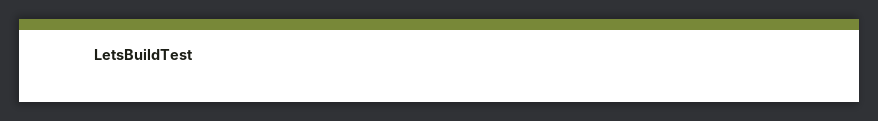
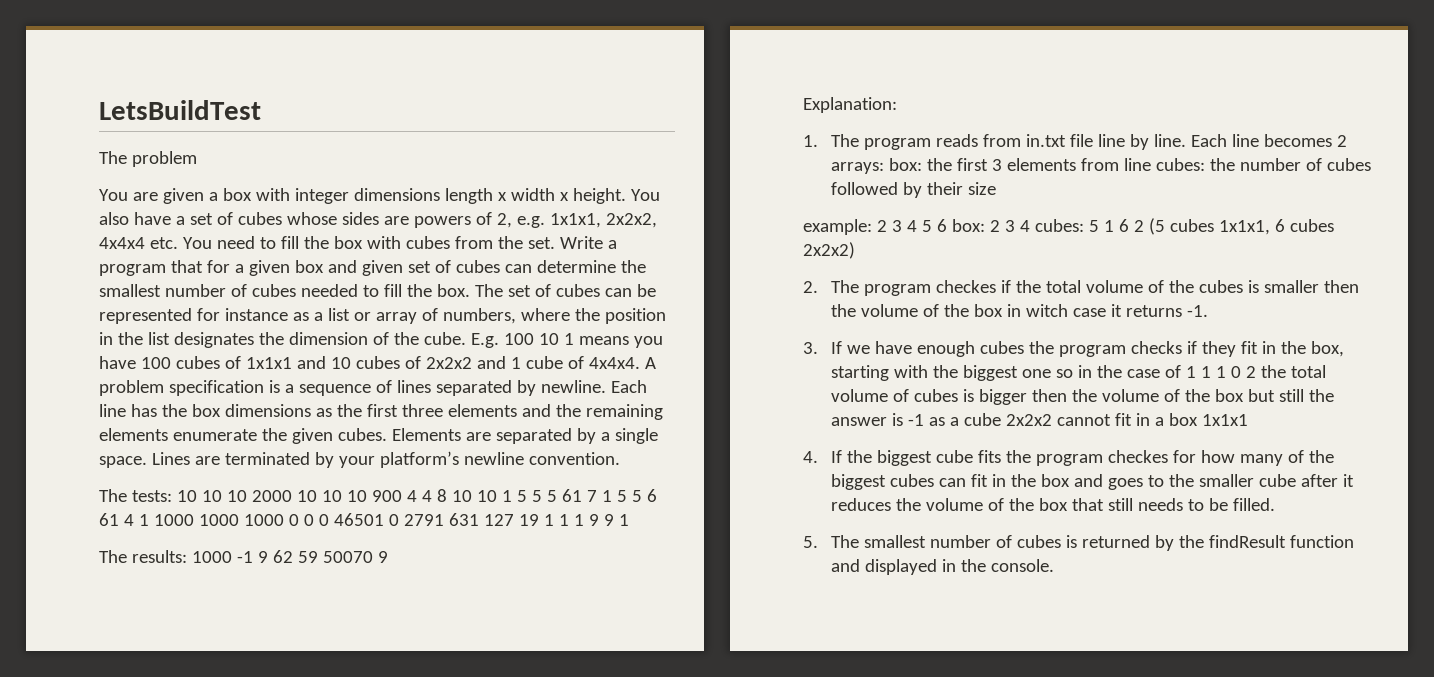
+ The problem
+ You are given a box with integer dimensions length x width x height. You also have a set of cubes whose sides are powers of 2, e.g. 1x1x1, 2x2x2, 4x4x4 etc. You need to fill the box with cubes from the set. Write a program that for a given box and given set of cubes can determine the smallest number of cubes needed to fill the box. The set of cubes can be represented for instance as a list or array of numbers, where the position in the list designates the dimension of the cube. E.g. 100 10 1 means you have 100 cubes of 1x1x1 and 10 cubes of 2x2x2 and 1 cube of 4x4x4. A problem specification is a sequence of lines separated by newline. Each line has the box dimensions as the first three elements and the remaining elements enumerate the given cubes. Elements are separated by a single space. Lines are terminated by your platform’s newline convention.
+ The tests: 10 10 10 2000 10 10 10 900 4 4 8 10 10 1 5 5 5 61 7 1 5 5 6 61 4 1 1000 1000 1000 0 0 0 46501 0 2791 631 127 19 1 1 1 9 9 1
+ The results: 1000 -1 9 62 59 50070 9
+ Explanation:
+ 1. The program reads from in.txt file line by line. Each line becomes 2 arrays: box: the first 3 elements from line cubes: the number of cubes followed by their size
+ example: 2 3 4 5 6 box: 2 3 4 cubes: 5 1 6 2 (5 cubes 1x1x1, 6 cubes 2x2x2)
+ 2. The program checkes if the total volume of the cubes is smaller then the volume of the box in witch case it returns -1.
+ 3. If we have enough cubes the program checks if they fit in the box, starting with the biggest one so in the case of 1 1 1 0 2 the total volume of cubes is bigger then the volume of the box but still the answer is -1 as a cube 2x2x2 cannot fit in a box 1x1x1
+ 4. If the biggest cube fits the program checkes for how many of the biggest cubes can fit in the box and goes to the smaller cube after it reduces the volume of the box that still needs to be filled.
+ 5. The smallest number of cubes is returned by the findResult function and displayed in the console.

